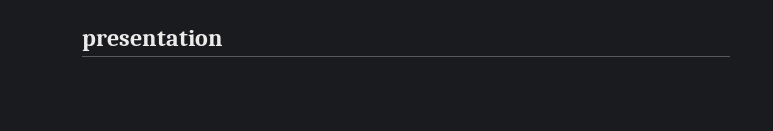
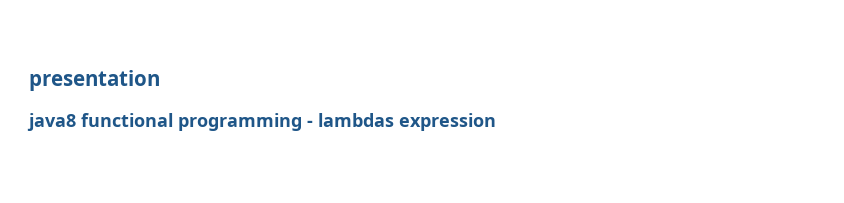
+ java8 functional programming - lambdas expression

